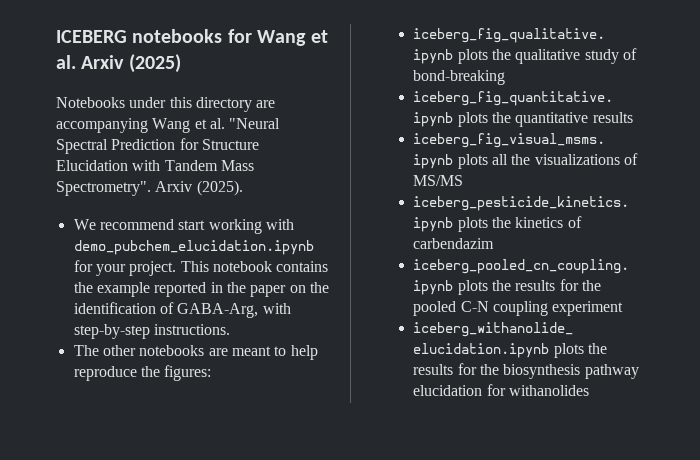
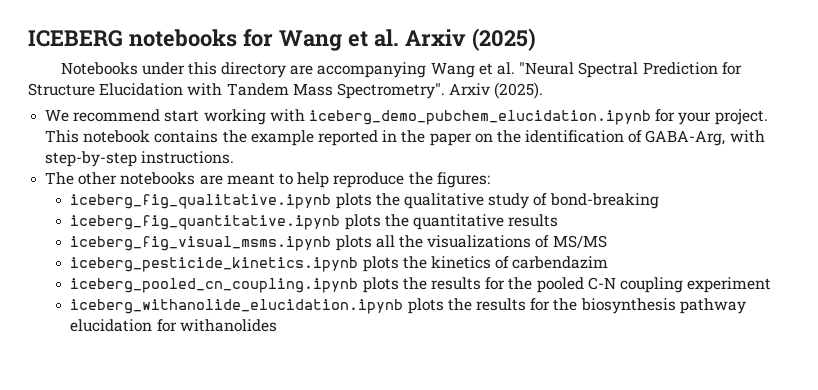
- We recommend start working with demo_pubchem_elucidation.ipynb for your project.
+ We recommend start working with iceberg_demo_pubchem_elucidation.ipynb for your project.

